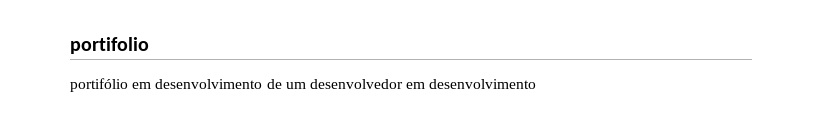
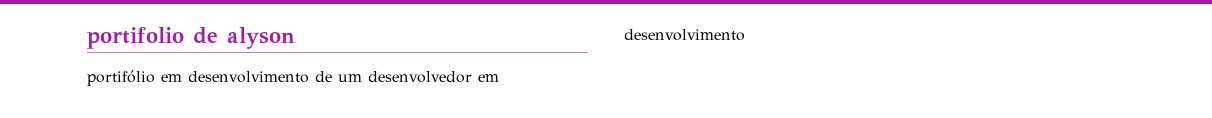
- portifolio
+ portifolio de alyson

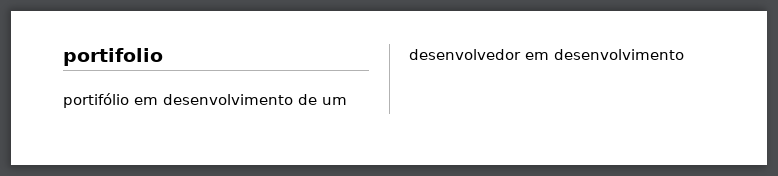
- portifolio de alyson
+ portifolio

